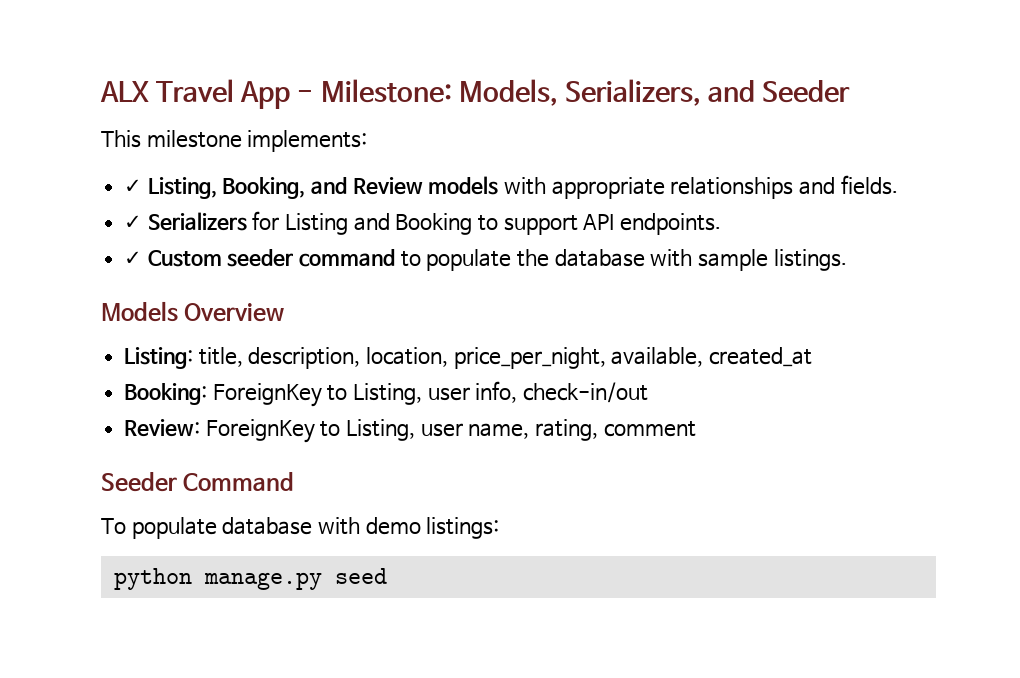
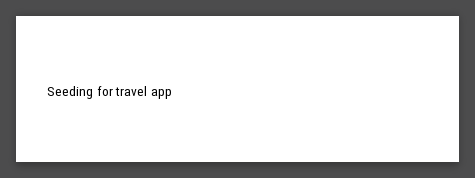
- ALX Travel App - Milestone: Models, Serializers, and Seeder
- This milestone implements:
- ✓ Listing, Booking, and Review models with appropriate relationships and fields.
- ✓ Serializers for Listing and Booking to support API endpoints.
- ✓ Custom seeder command to populate the database with sample listings.
- Models Overview
- Listing: title, description, location, price_per_night, available, created_at
- Booking: ForeignKey to Listing, user info, check-in/out
- Review: ForeignKey to Listing, user name, rating, comment
- Seeder Command
- To populate database with demo listings:
- python manage.py seed
+ Seeding for travel app

